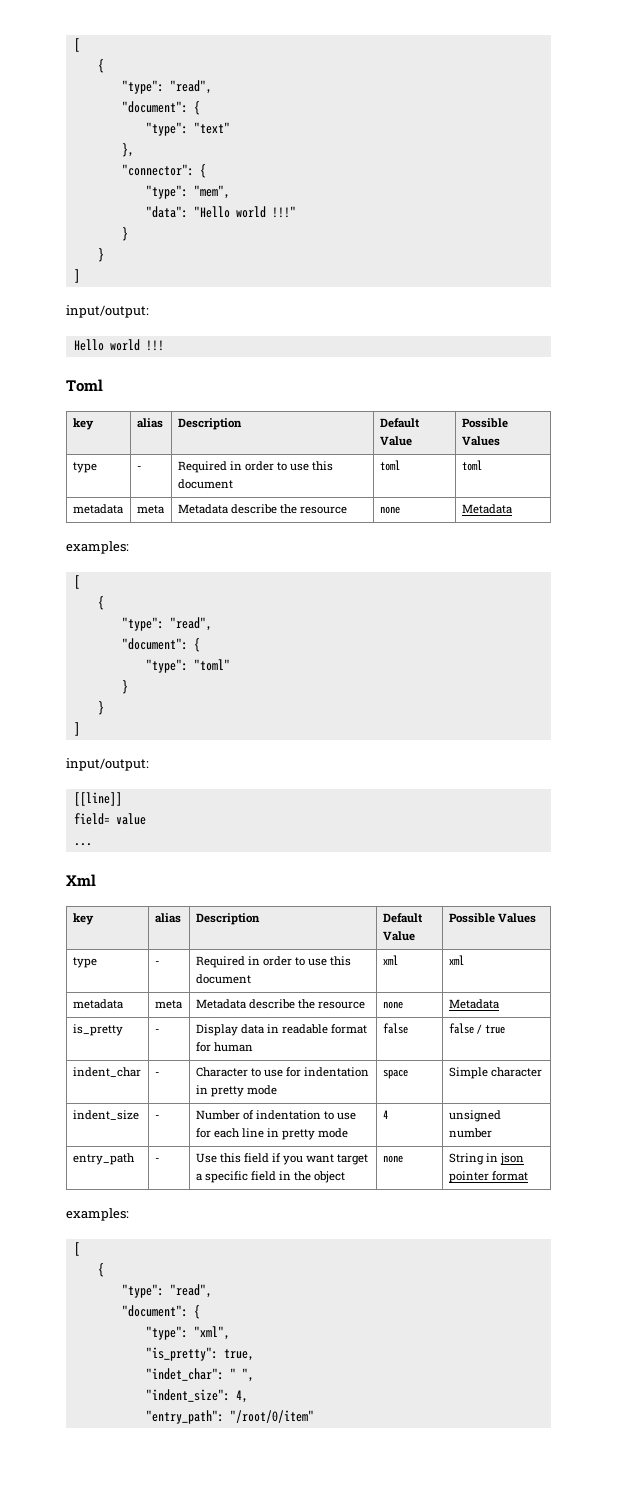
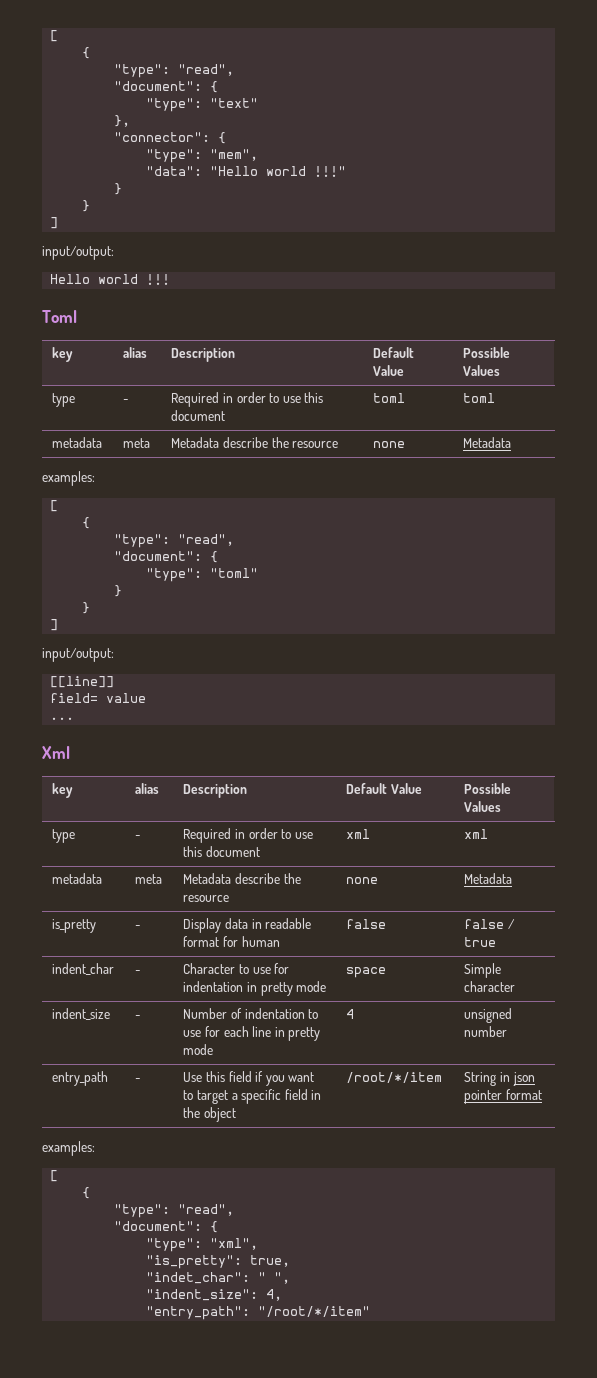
- entry_path | - | Use this field if you want target a specific field in the object | none | String in json pointer format
+ entry_path | - | Use this field if you want to target a specific field in the object | /root/*/item | String in json pointer format
- "entry_path": "/root/0/item"
+ "entry_path": "/root/*/item"

